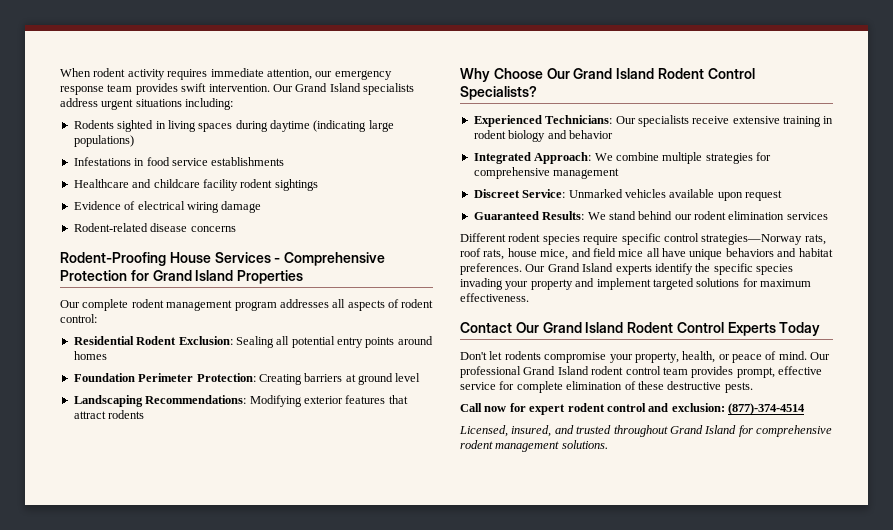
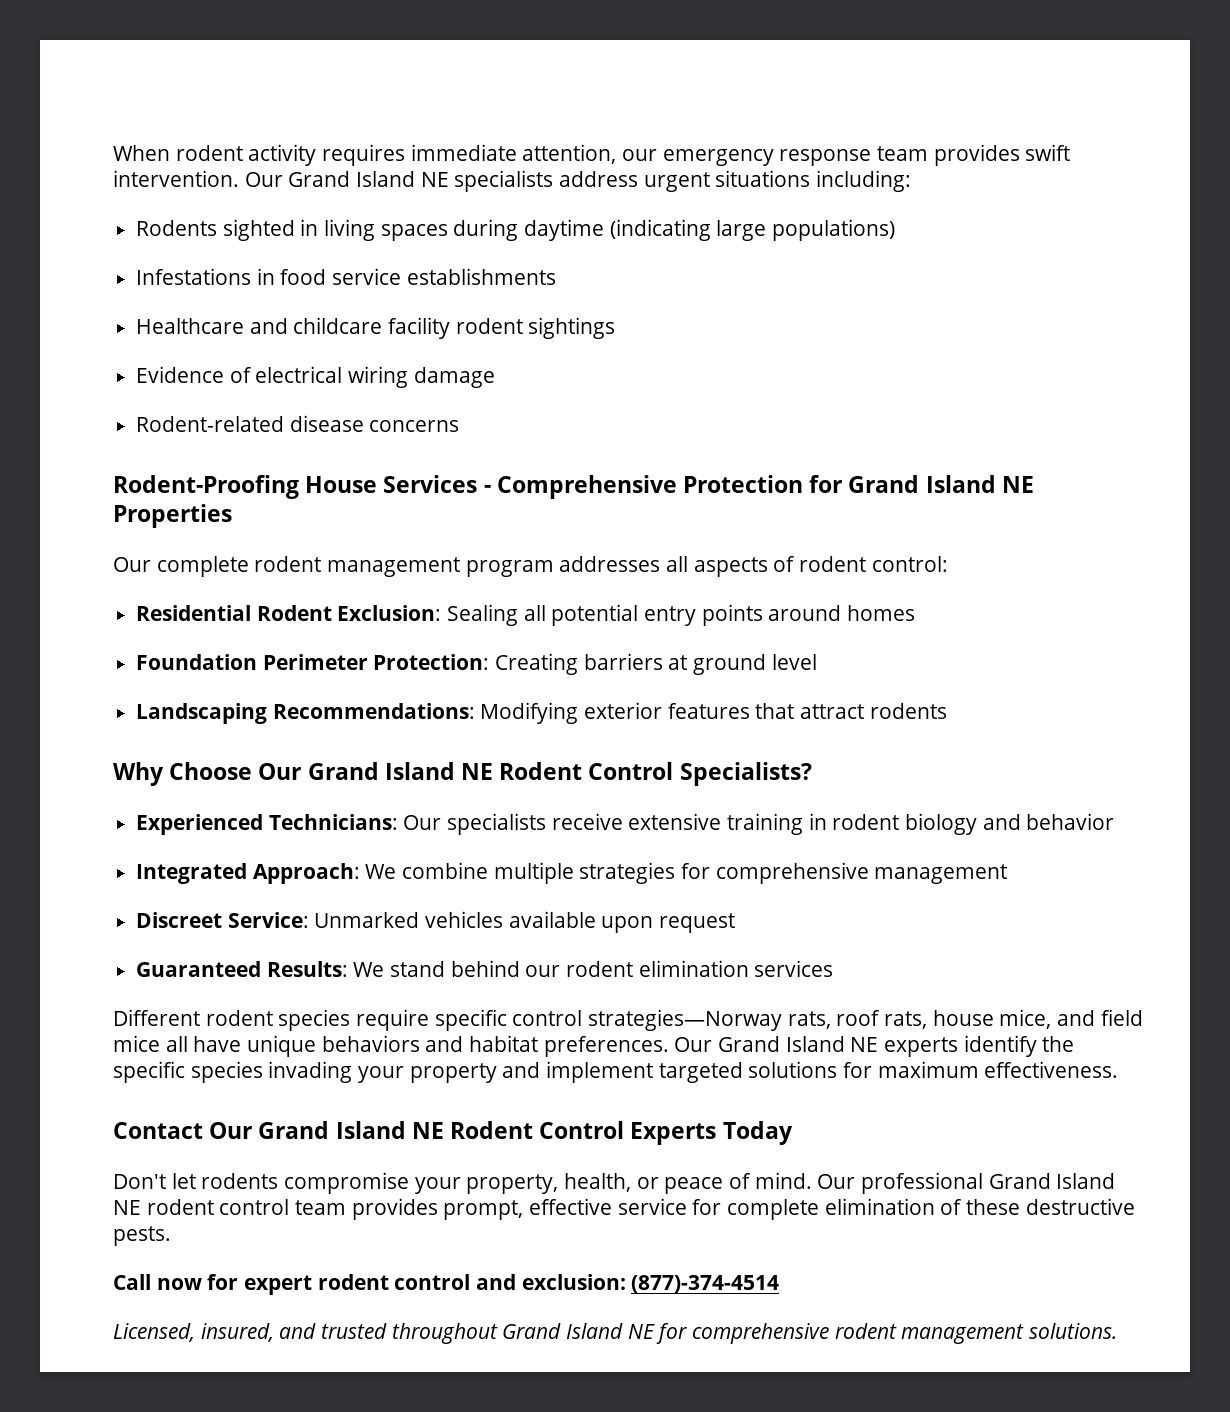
- Our Grand Island specialists address urgent situations including:
+ Our Grand Island NE specialists address urgent situations including:
- Rodent-Proofing House Services - Comprehensive Protection for Grand Island Properties
+ Rodent-Proofing House Services - Comprehensive Protection for Grand Island NE Properties
- Why Choose Our Grand Island Rodent Control Specialists?
+ Why Choose Our Grand Island NE Rodent Control Specialists?
- Our Grand Island experts identify the specific species invading your property and implement targeted solutions for maximum effectiveness.
+ Our Grand Island NE experts identify the specific species invading your property and implement targeted solutions for maximum effectiveness.
- Contact Our Grand Island Rodent Control Experts Today
+ Contact Our Grand Island NE Rodent Control Experts Today
- Our professional Grand Island rodent control team provides prompt, effective service for complete elimination of these destructive pests.
+ Our professional Grand Island NE rodent control team provides prompt, effective service for complete elimination of these destructive pests.
- Licensed, insured, and trusted throughout Grand Island for comprehensive rodent management solutions.
+ Licensed, insured, and trusted throughout Grand Island NE for comprehensive rodent management solutions.

